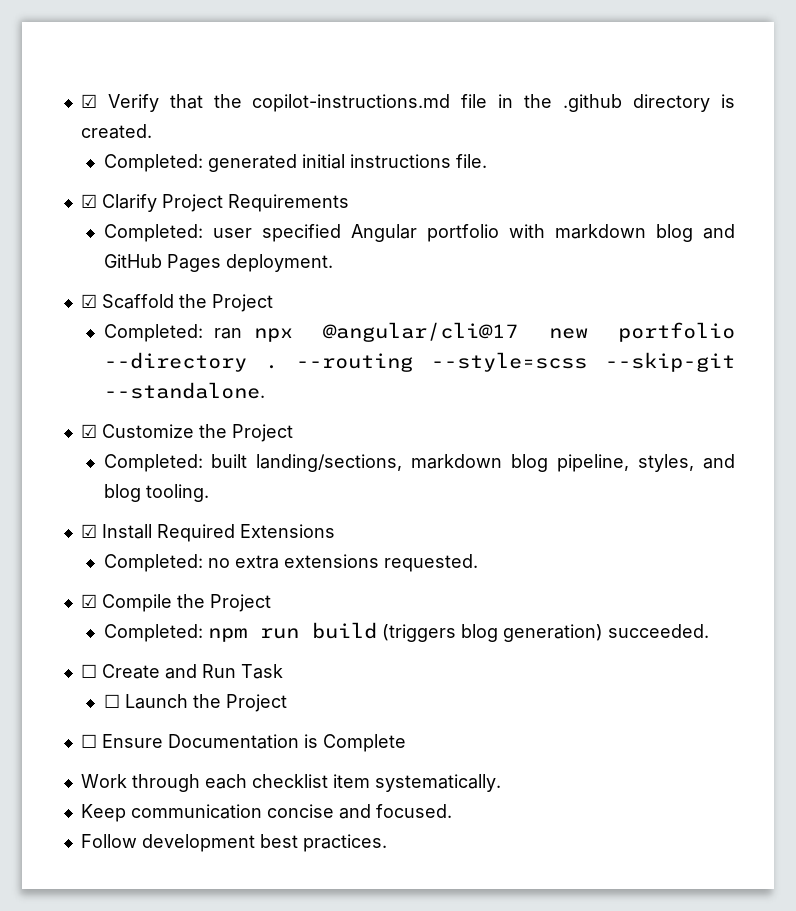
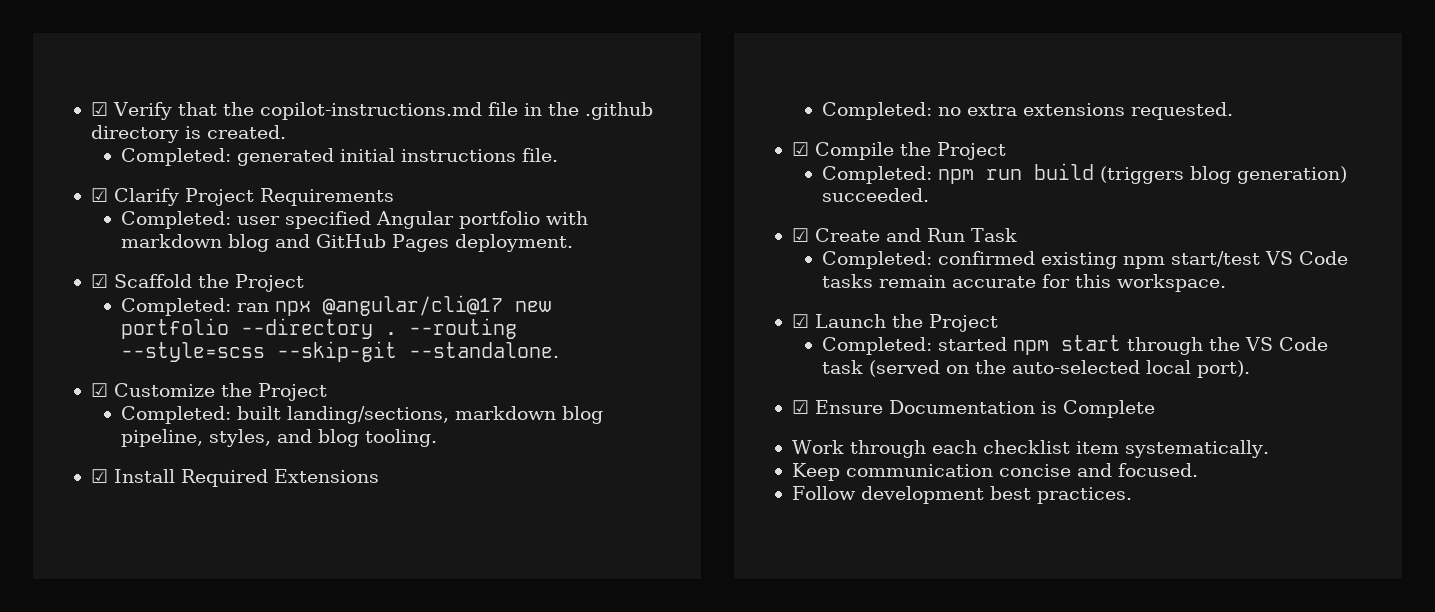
- ☐ Create and Run Task
+ ☑ Create and Run Task
- ☐ Launch the Project
- ☐ Ensure Documentation is Complete
+ Completed: confirmed existing npm start/test VS Code tasks remain accurate for this workspace.
+ ☑ Launch the Project
+ Completed: started npm start through the VS Code task (served on the auto-selected local port).
+ ☑ Ensure Documentation is Complete

